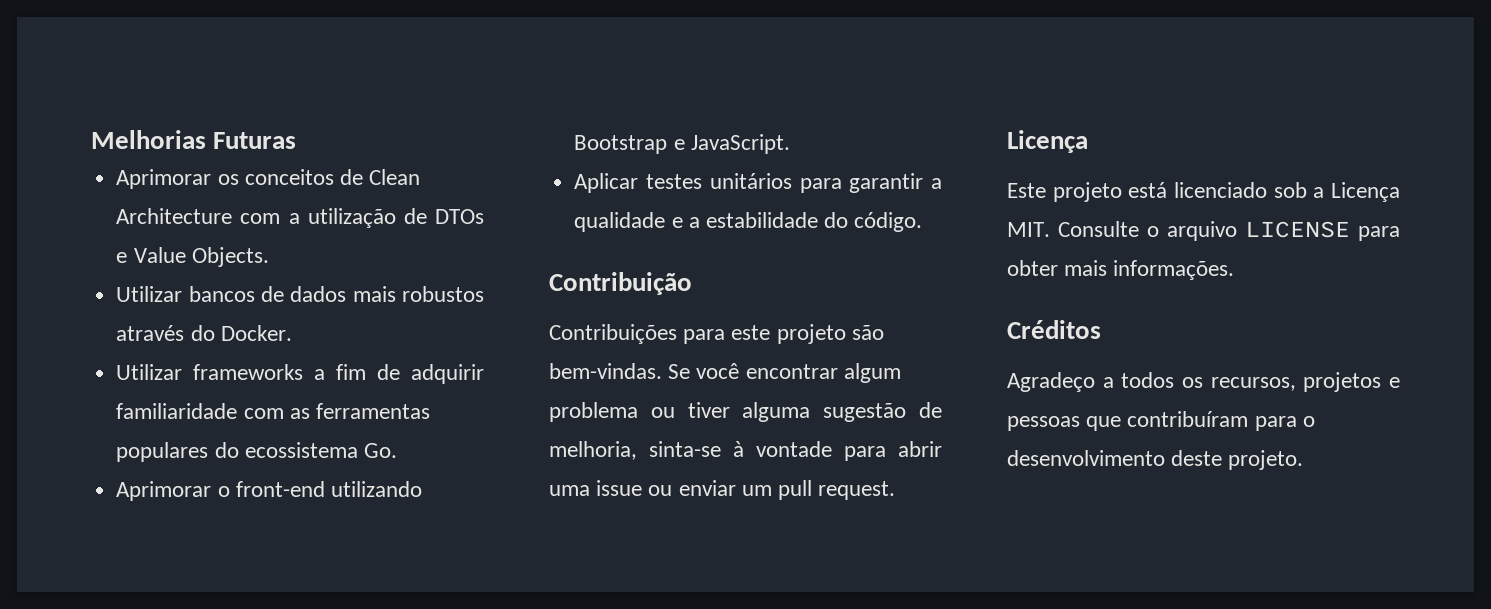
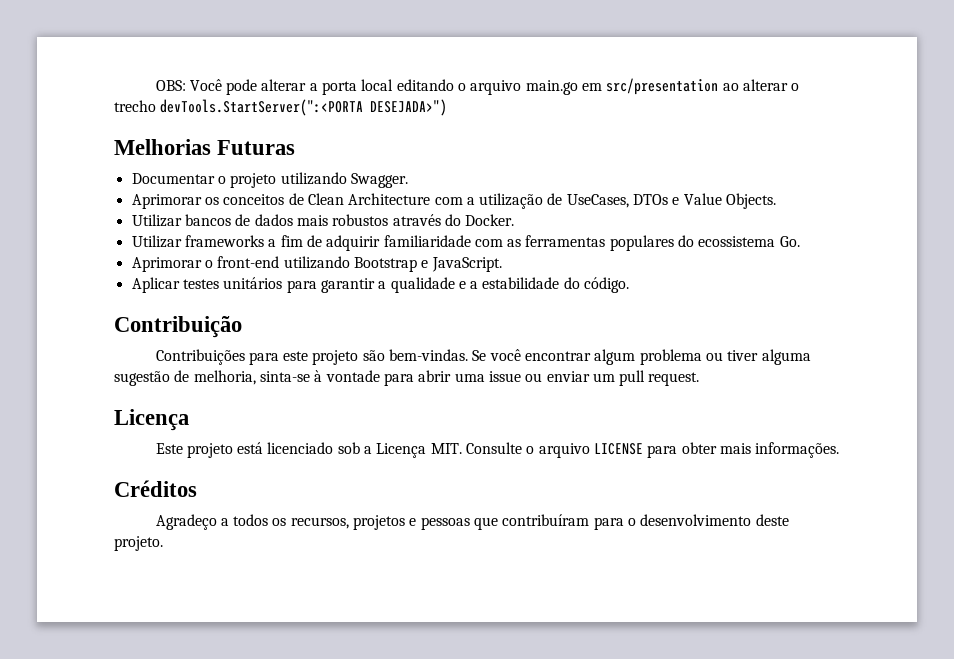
+ OBS: Você pode alterar a porta local editando o arquivo main.go em src/presentation ao alterar o trecho devTools.StartServer(":<PORTA DESEJADA>")
  Melhorias Futuras
+ Documentar o projeto utilizando Swagger.
- Aprimorar os conceitos de Clean Architecture com a utilização de DTOs e Value Objects.
+ Aprimorar os conceitos de Clean Architecture com a utilização de UseCases, DTOs e Value Objects.

